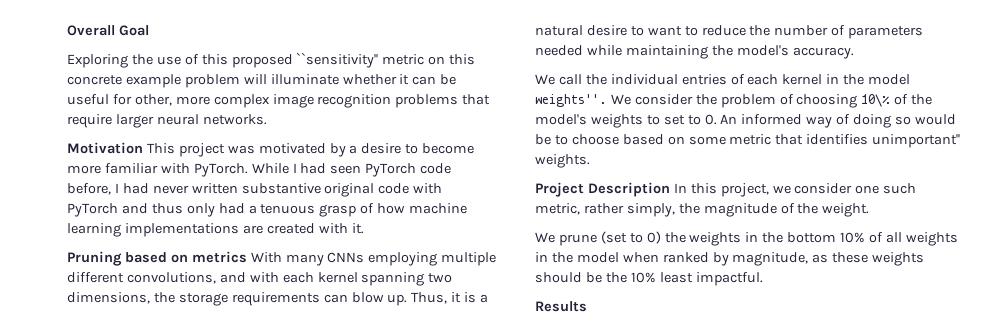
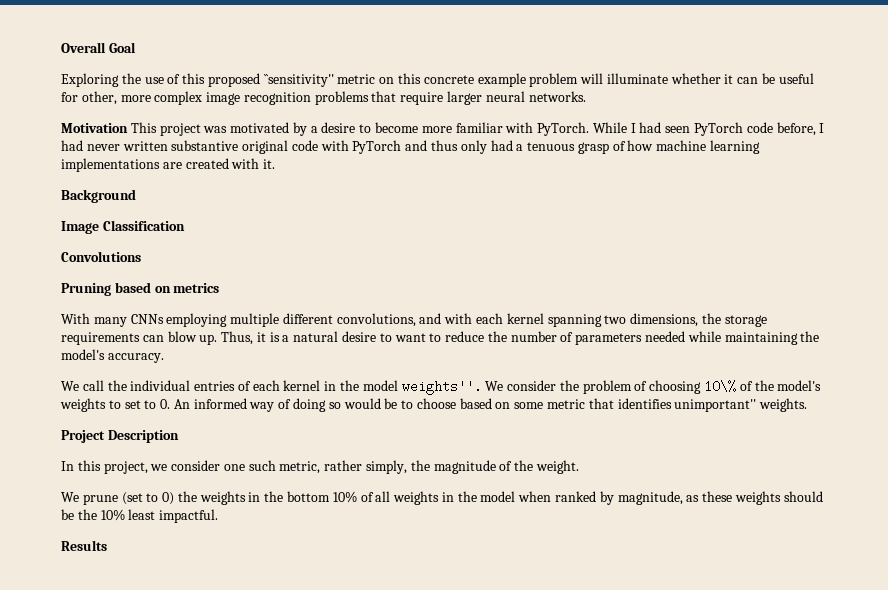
+ Background
+ Image Classification
+ Convolutions
- Pruning based on metrics With many CNNs employing multiple different convolutions, and with each kernel spanning two dimensions, the storage requirements can blow up.
+ Pruning based on metrics
+ With many CNNs employing multiple different convolutions, and with each kernel spanning two dimensions, the storage requirements can blow up.
- Project Description In this project, we consider one such metric, rather simply, the magnitude of the weight.
+ Project Description
+ In this project, we consider one such metric, rather simply, the magnitude of the weight.

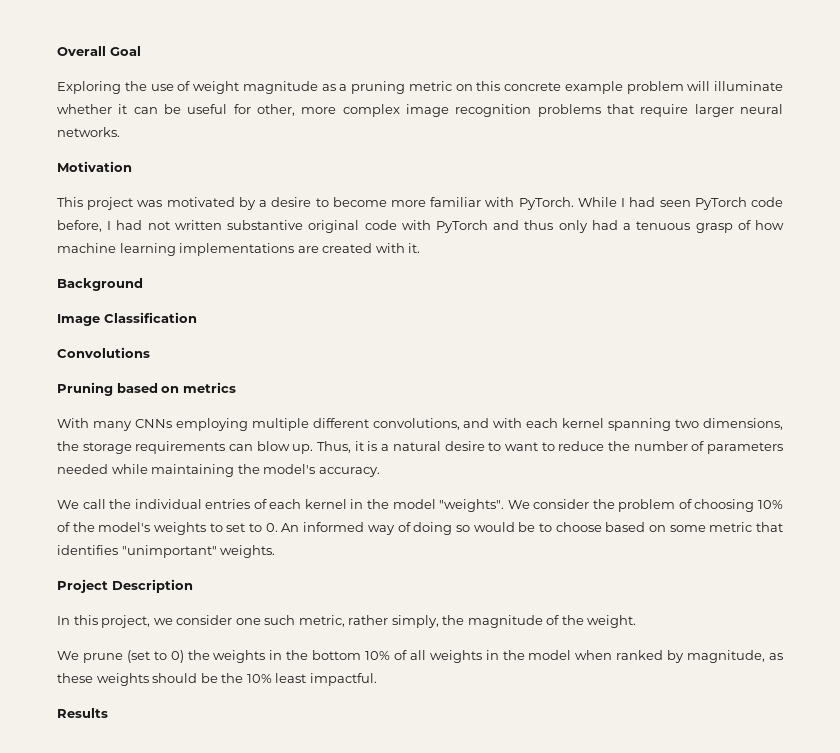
- Exploring the use of this proposed ``sensitivity'' metric on this concrete example problem will illuminate whether it can be useful for other, more complex image recognition problems that require larger neural networks.
+ Exploring the use of weight magnitude as a pruning metric on this concrete example problem will illuminate whether it can be useful for other, more complex image recognition problems that require larger neural networks.
- Motivation This project was motivated by a desire to become more familiar with PyTorch.
+ Motivation
+ This project was motivated by a desire to become more familiar with PyTorch.
- While I had seen PyTorch code before, I had never written substantive original code with PyTorch and thus only had a tenuous grasp of how machine learning implementations are created with it.
+ While I had seen PyTorch code before, I had not written substantive original code with PyTorch and thus only had a tenuous grasp of how machine learning implementations are created with it.
- We call the individual entries of each kernel in the model weights''.
+ We call the individual entries of each kernel in the model "weights".
- We consider the problem of choosing 10\% of the model's weights to set to 0. An informed way of doing so would be to choose based on some metric that identifies unimportant'' weights.
+ We consider the problem of choosing 10% of the model's weights to set to 0. An informed way of doing so would be to choose based on some metric that identifies "unimportant" weights.

